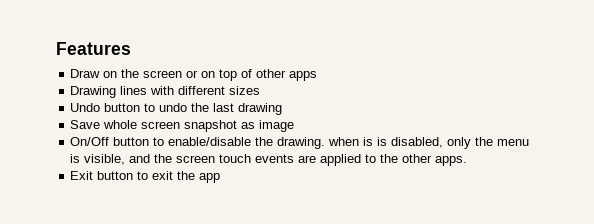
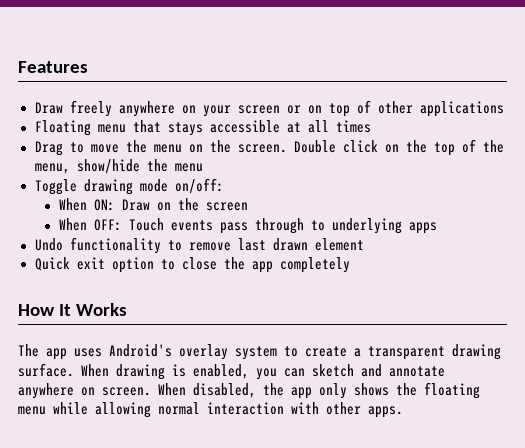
- Draw on the screen or on top of other apps
- Drawing lines with different sizes
- Undo button to undo the last drawing
- Save whole screen snapshot as image
- On/Off button to enable/disable the drawing. when is is disabled, only the menu is visible, and the screen touch events are applied to the other apps.
- Exit button to exit the app
+ Draw freely anywhere on your screen or on top of other applications
+ Floating menu that stays accessible at all times
+ Drag to move the menu on the screen. Double click on the top of the menu, show/hide the menu
+ Toggle drawing mode on/off:
+ When ON: Draw on the screen
+ When OFF: Touch events pass through to underlying apps
+ Undo functionality to remove last drawn element
+ Quick exit option to close the app completely
+ How It Works
+ The app uses Android's overlay system to create a transparent drawing surface. When drawing is enabled, you can sketch and annotate anywhere on screen. When disabled, the app only shows the floating menu while allowing normal interaction with other apps.

